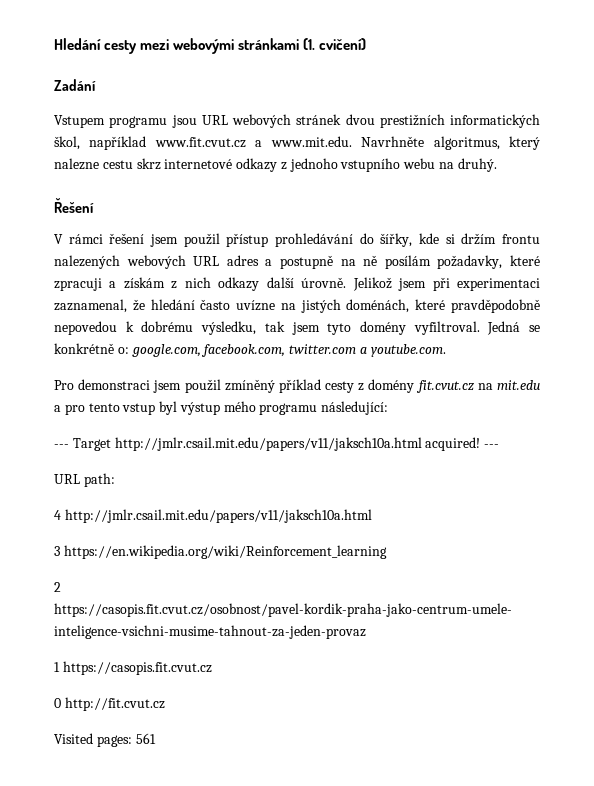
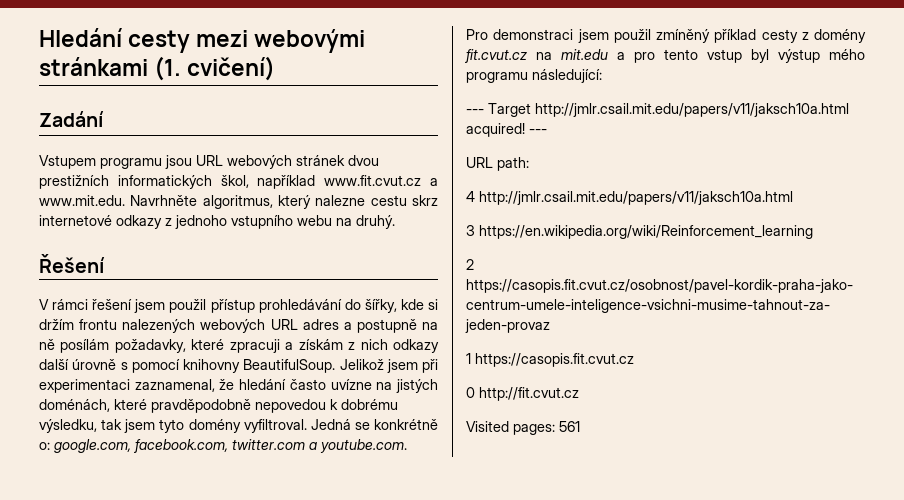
- V rámci řešení jsem použil přístup prohledávání do šířky, kde si držím frontu nalezených webových URL adres a postupně na ně posílám požadavky, které zpracuji a získám z nich odkazy další úrovně.
+ V rámci řešení jsem použil přístup prohledávání do šířky, kde si držím frontu nalezených webových URL adres a postupně na ně posílám požadavky, které zpracuji a získám z nich odkazy další úrovně s pomocí knihovny BeautifulSoup.

